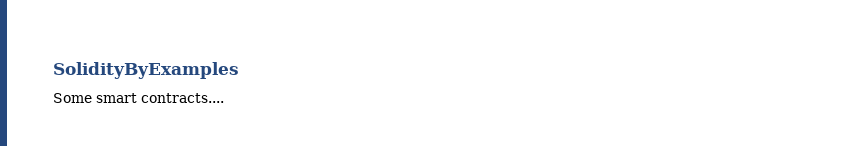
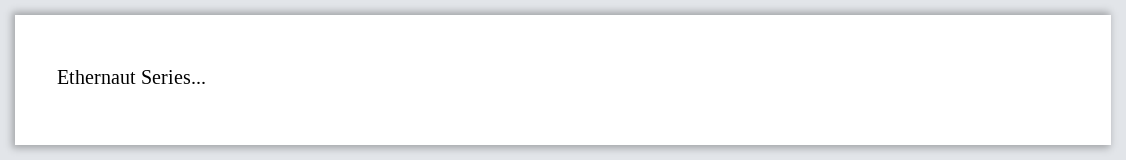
- SolidityByExamples
- Some smart contracts....
+ Ethernaut Series...

